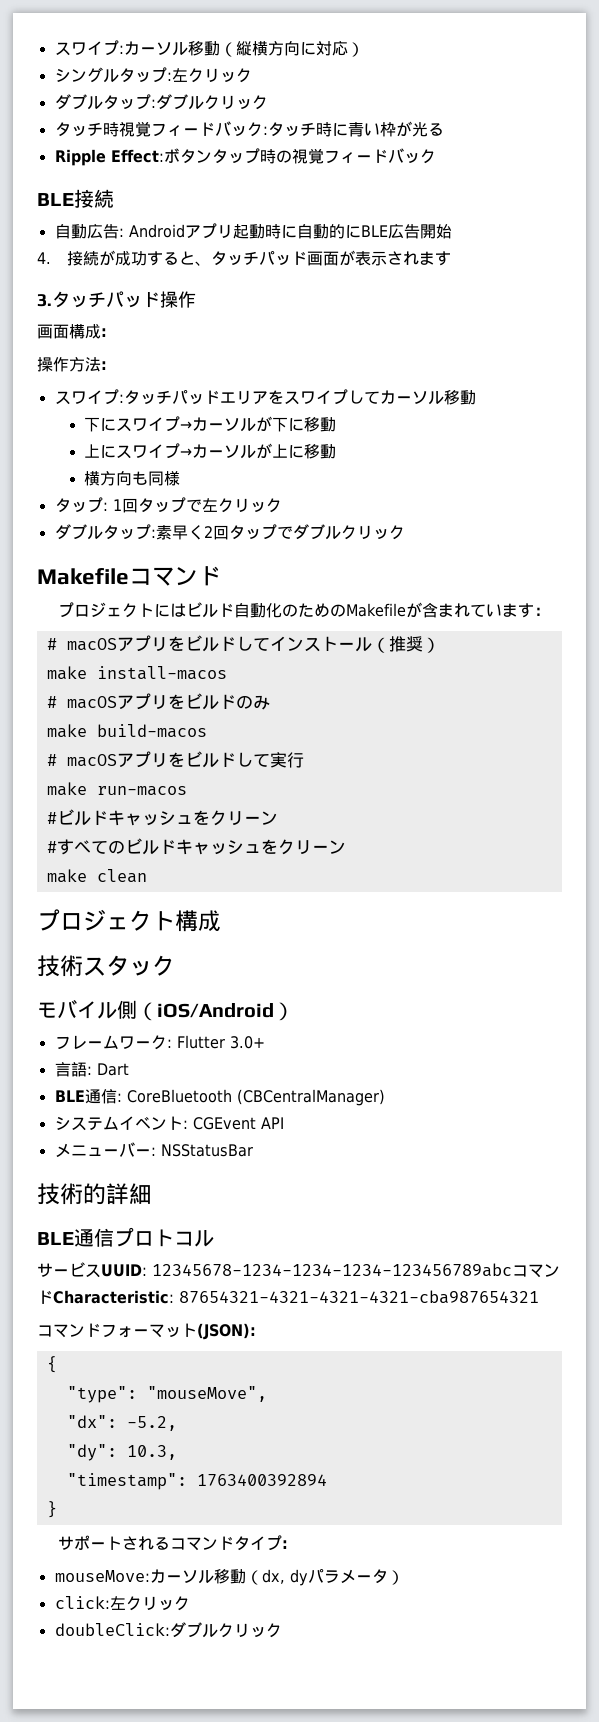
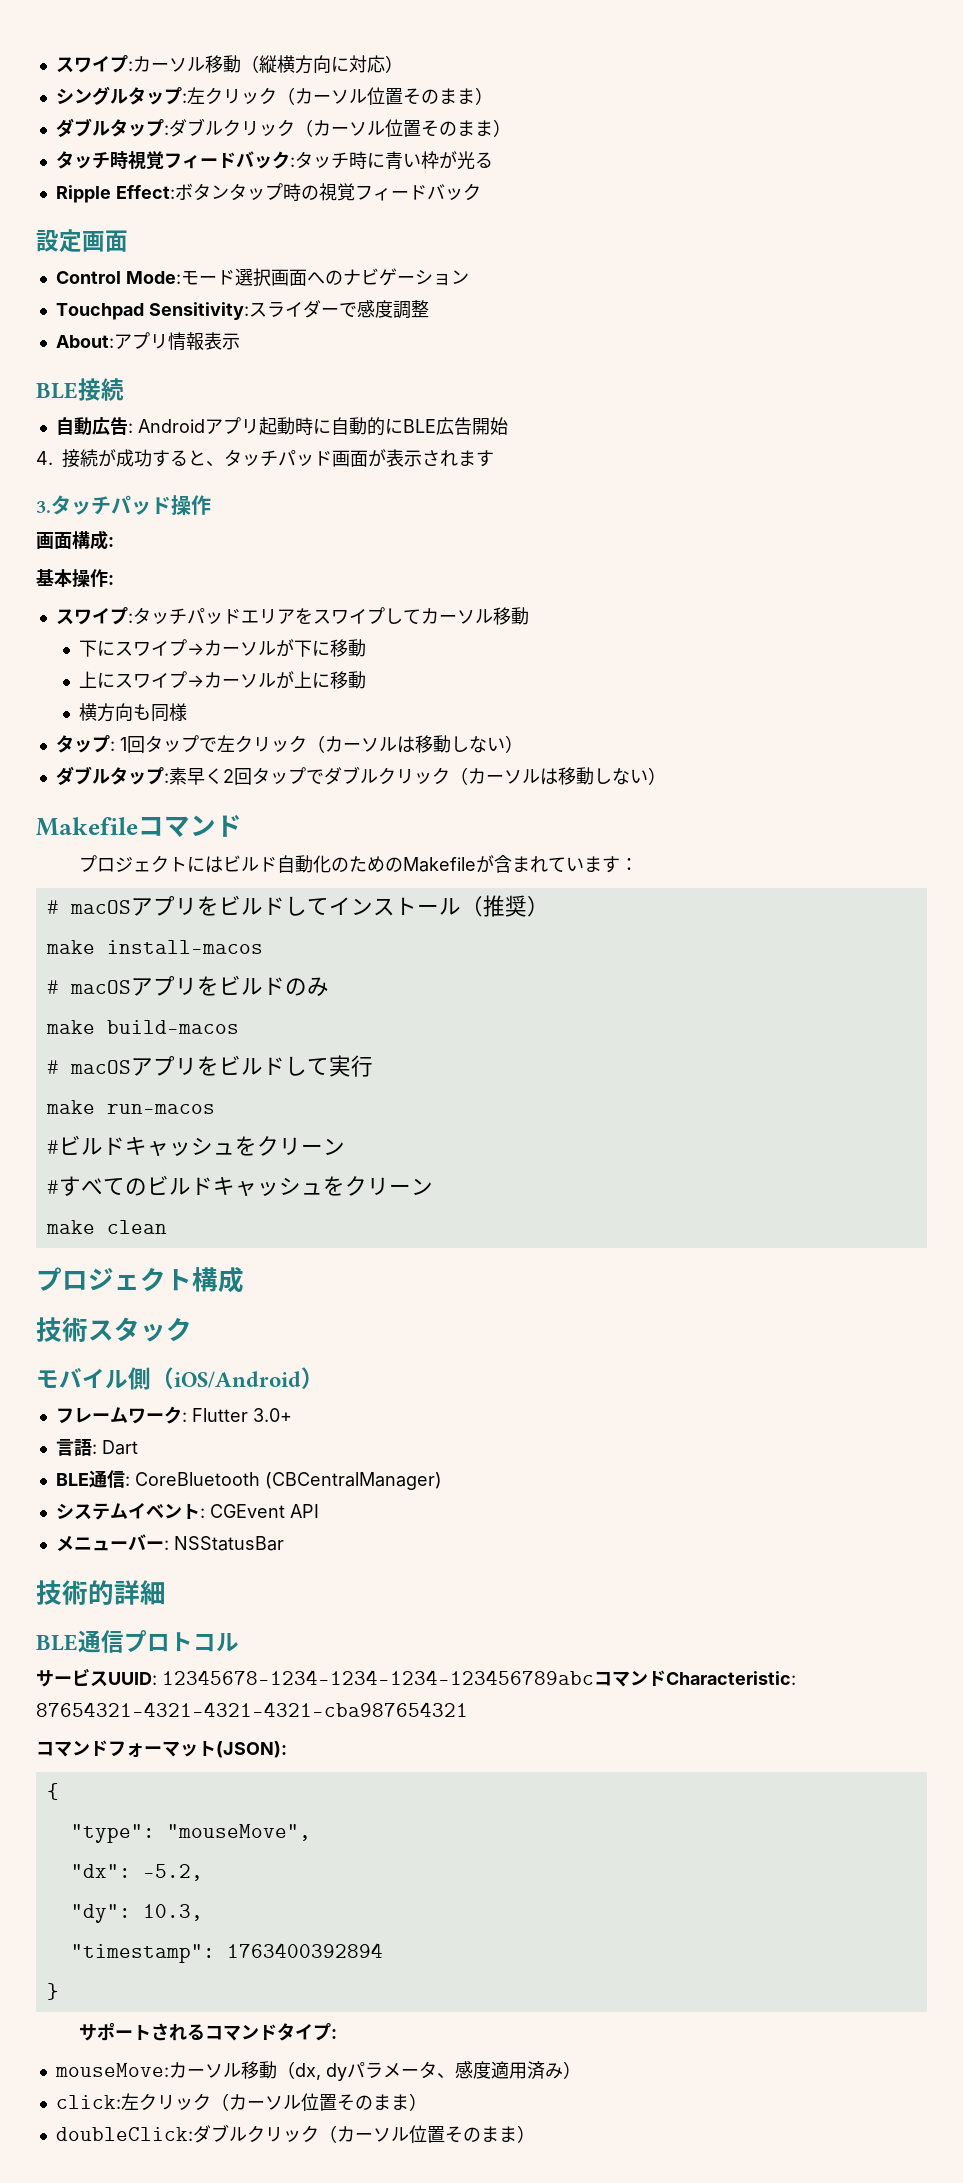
- シングルタップ:左クリック
+ シングルタップ:左クリック（カーソル位置そのまま）
- ダブルタップ:ダブルクリック
+ ダブルタップ:ダブルクリック（カーソル位置そのまま）
+ 設定画面
+ Control Mode:モード選択画面へのナビゲーション
+ Touchpad Sensitivity:スライダーで感度調整
+ About:アプリ情報表示
- 操作方法:
+ 基本操作:
- タップ: 1回タップで左クリック
+ タップ: 1回タップで左クリック（カーソルは移動しない）
- ダブルタップ:素早く2回タップでダブルクリック
+ ダブルタップ:素早く2回タップでダブルクリック（カーソルは移動しない）
- mouseMove:カーソル移動（dx, dyパラメータ）
+ mouseMove:カーソル移動（dx, dyパラメータ、感度適用済み）
- click:左クリック
+ click:左クリック（カーソル位置そのまま）
- doubleClick:ダブルクリック
+ doubleClick:ダブルクリック（カーソル位置そのまま）

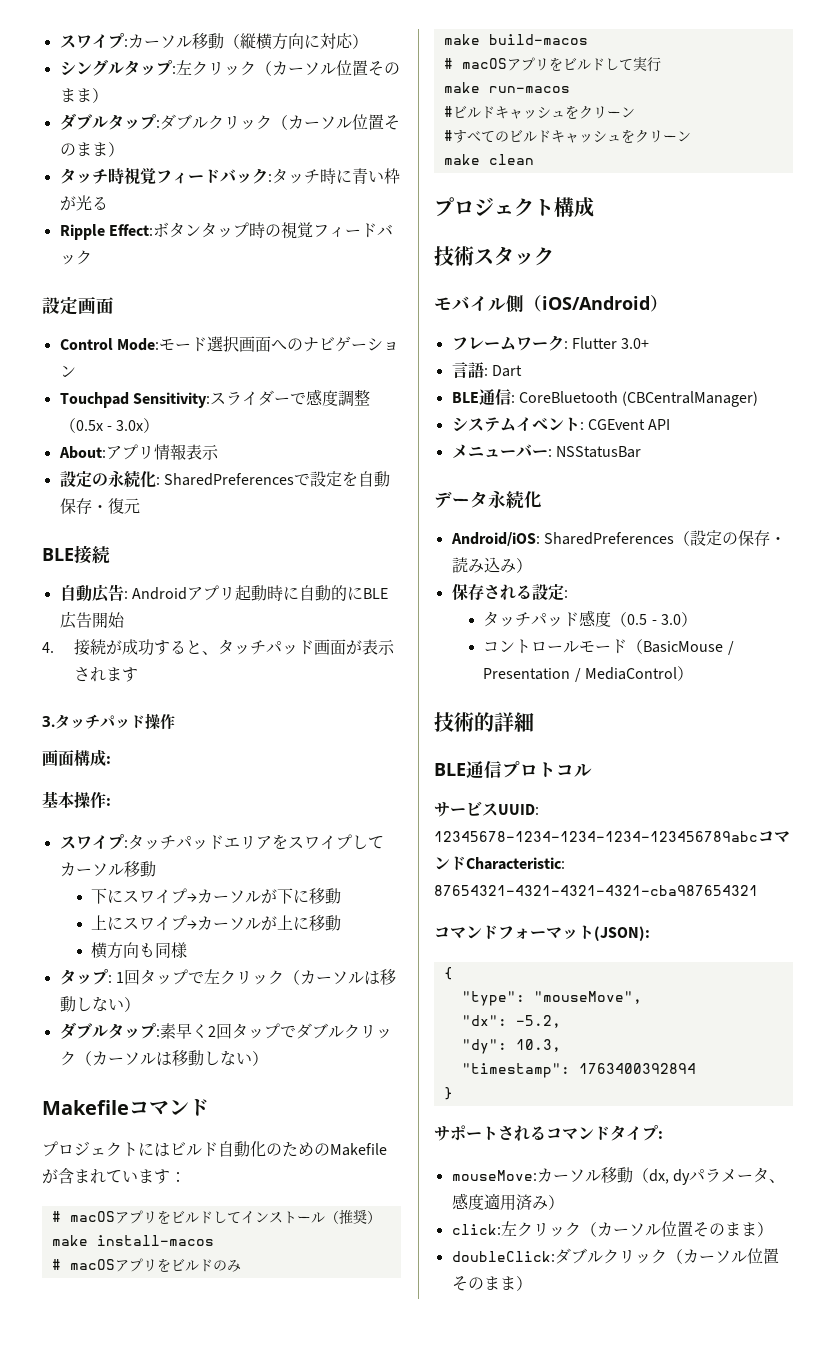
- Touchpad Sensitivity:スライダーで感度調整
+ Touchpad Sensitivity:スライダーで感度調整（0.5x - 3.0x）
+ 設定の永続化: SharedPreferencesで設定を自動保存・復元
+ データ永続化
+ Android/iOS: SharedPreferences（設定の保存・読み込み）
+ 保存される設定:
+ タッチパッド感度（0.5 - 3.0）
+ コントロールモード（BasicMouse / Presentation / MediaControl）

